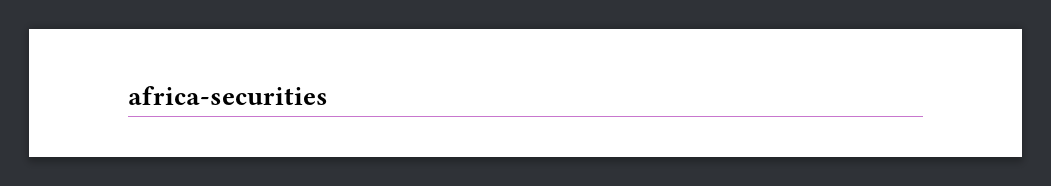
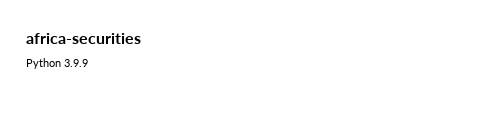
+ Python 3.9.9

